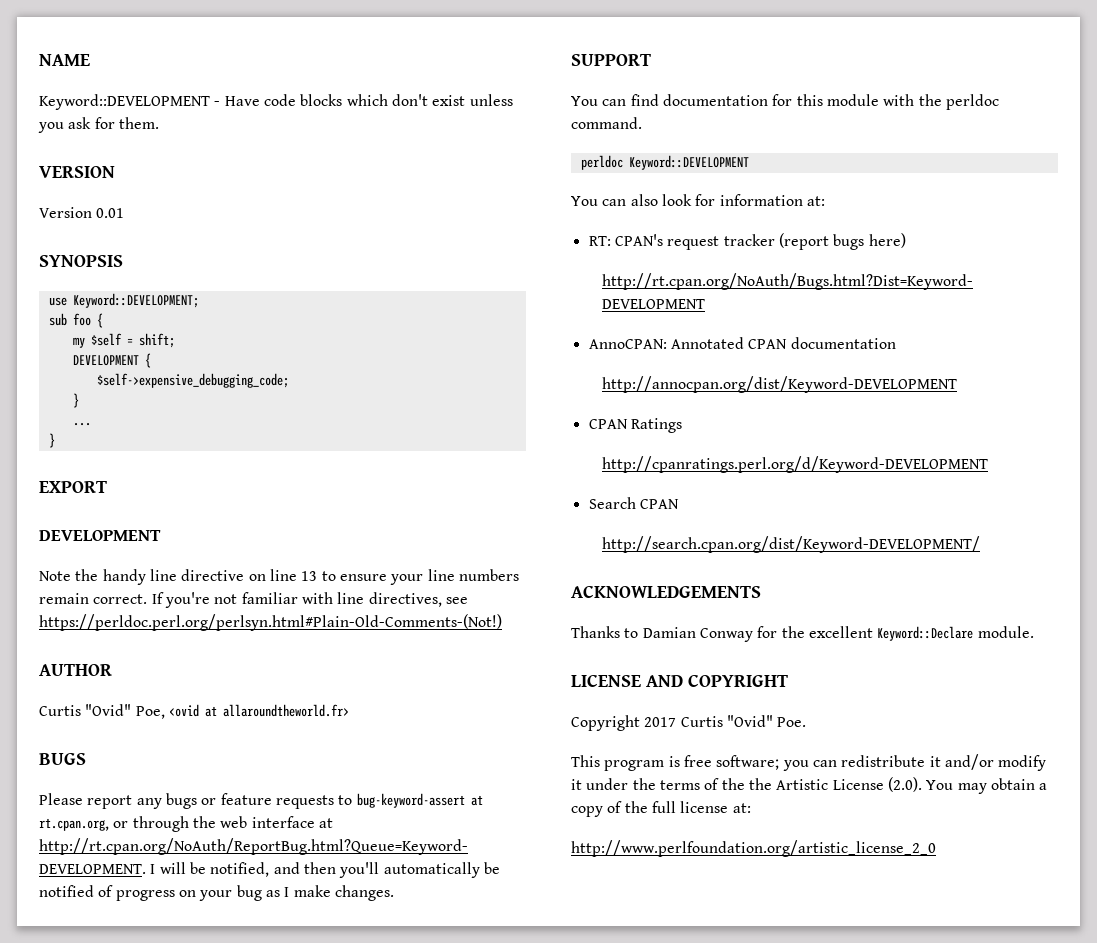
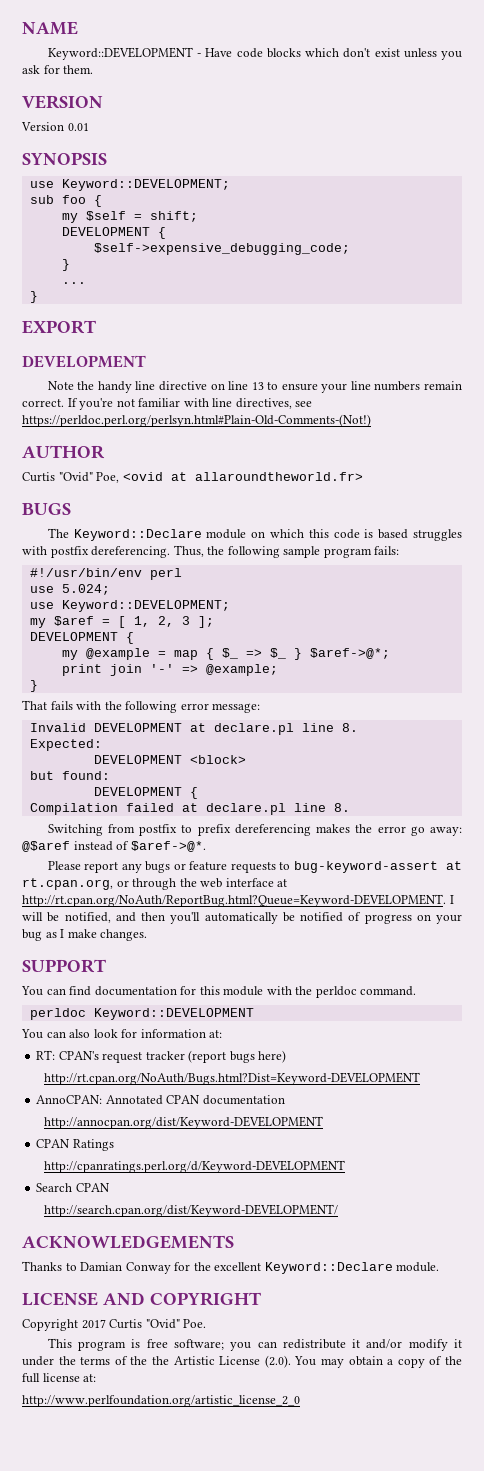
+ The Keyword::Declare module on which this code is based struggles with postfix dereferencing. Thus, the following sample program fails:
+ #!/usr/bin/env perl
+ use 5.024;
+ use Keyword::DEVELOPMENT;
+ my $aref = [ 1, 2, 3 ];
+ DEVELOPMENT {
+ my @example = map { $_ => $_ } $aref->@*;
+ print join '-' => @example;
+ }
+ That fails with the following error message:
+ Invalid DEVELOPMENT at declare.pl line 8.
+ Expected:
+ DEVELOPMENT <block>
+ but found:
+ DEVELOPMENT {
+ Compilation failed at declare.pl line 8.
+ Switching from postfix to prefix dereferencing makes the error go away: @$aref instead of $aref->@*.

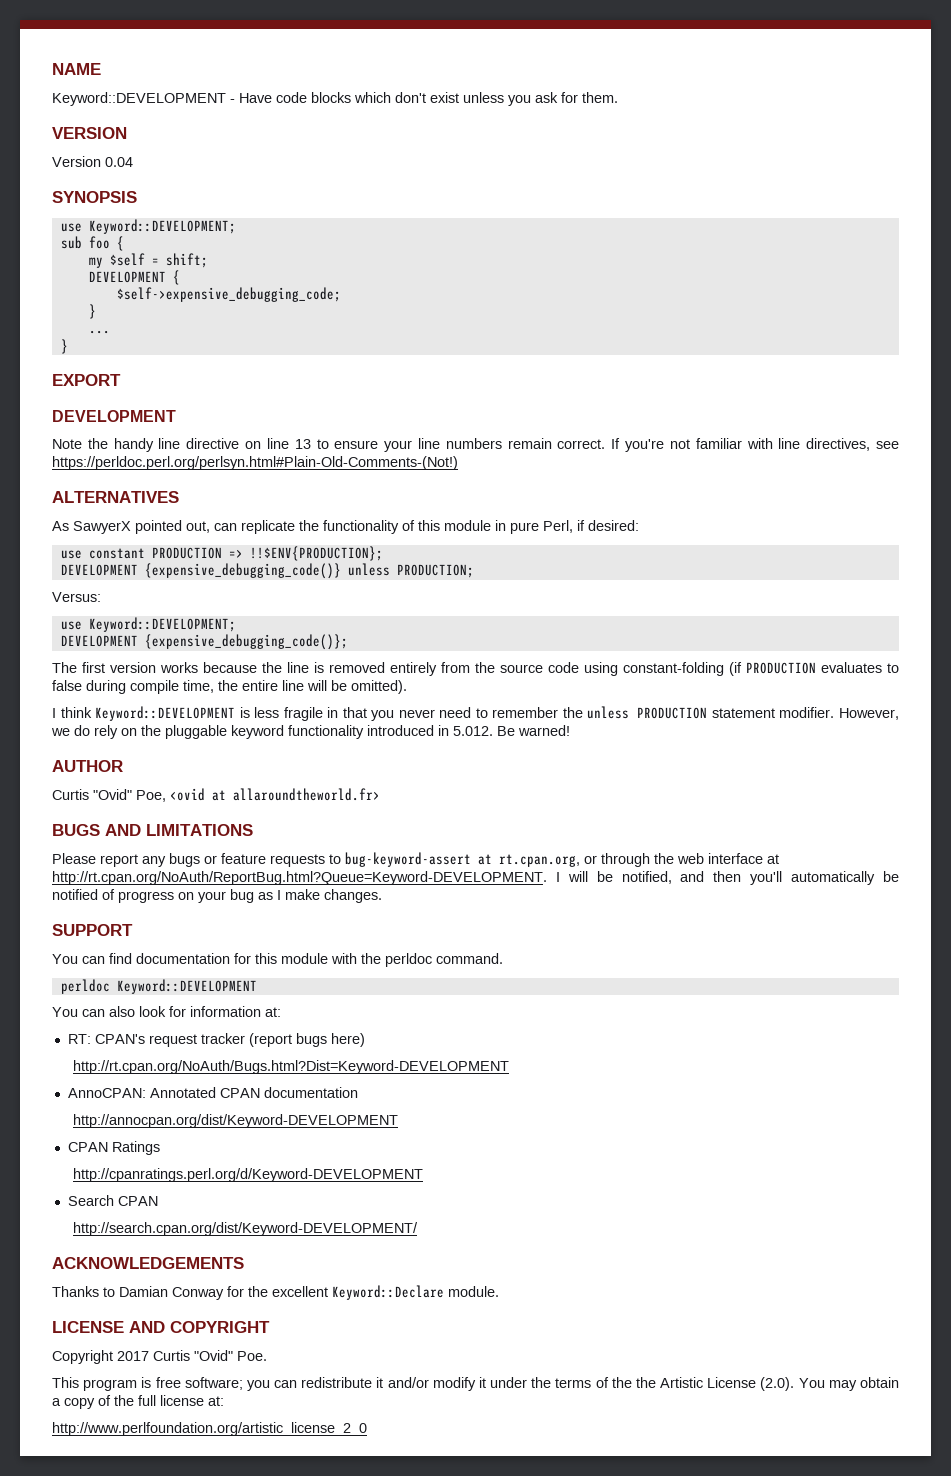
- Version 0.01
+ Version 0.04
+ ALTERNATIVES
+ As SawyerX pointed out, can replicate the functionality of this module in pure Perl, if desired:
+ use constant PRODUCTION => !!$ENV{PRODUCTION};
+ DEVELOPMENT {expensive_debugging_code()} unless PRODUCTION;
+ Versus:
+ use Keyword::DEVELOPMENT;
+ DEVELOPMENT {expensive_debugging_code()};
+ The first version works because the line is removed entirely from the source code using constant-folding (if PRODUCTION evaluates to false during compile time, the entire line will be omitted).
+ I think Keyword::DEVELOPMENT is less fragile in that you never need to remember the unless PRODUCTION statement modifier. However, we do rely on the pluggable keyword functionality introduced in 5.012. Be warned!
- BUGS
- The Keyword::Declare module on which this code is based struggles with postfix dereferencing. Thus, the following sample program fails:
- #!/usr/bin/env perl
- use 5.024;
- use Keyword::DEVELOPMENT;
- my $aref = [ 1, 2, 3 ];
- DEVELOPMENT {
- my @example = map { $_ => $_ } $aref->@*;
- print join '-' => @example;
- }
- That fails with the following error message:
- Invalid DEVELOPMENT at declare.pl line 8.
- Expected:
- DEVELOPMENT <block>
- but found:
- DEVELOPMENT {
- Compilation failed at declare.pl line 8.
- Switching from postfix to prefix dereferencing makes the error go away: @$aref instead of $aref->@*.
+ BUGS AND LIMITATIONS

